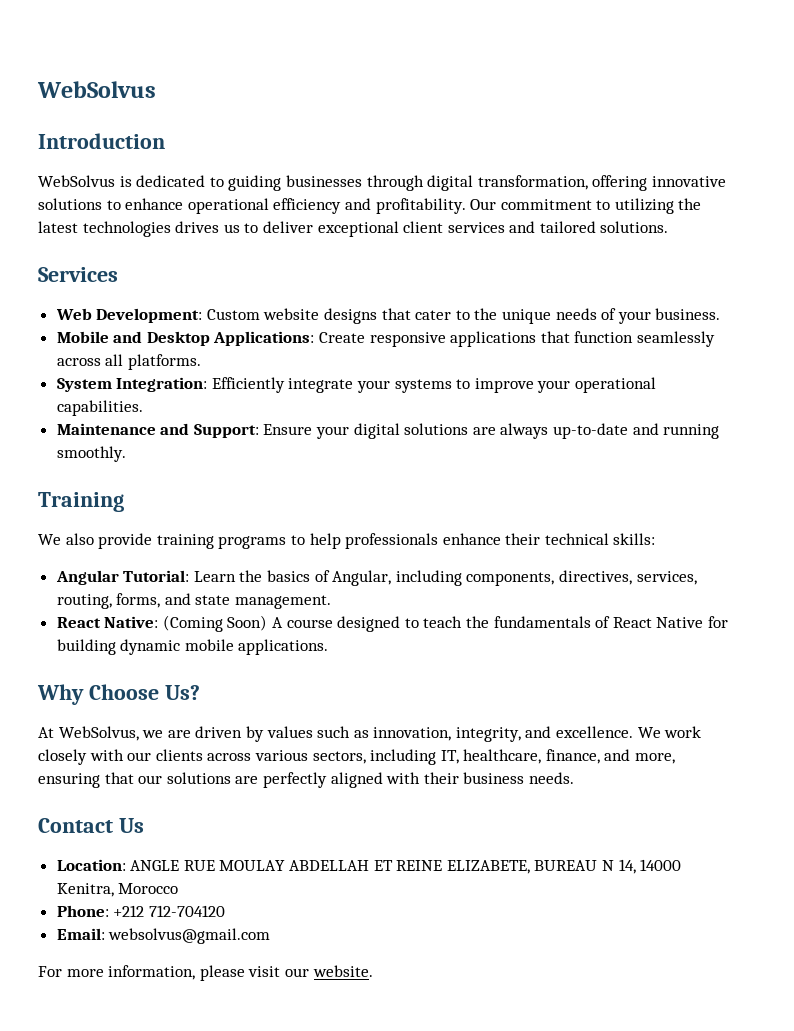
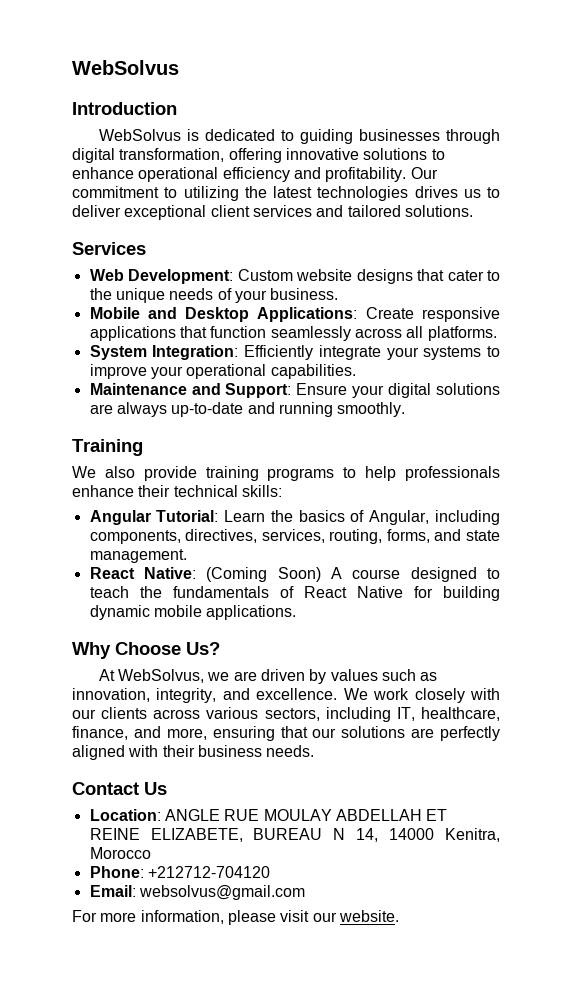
- Phone: +212 712-704120
+ Phone: +212712-704120

